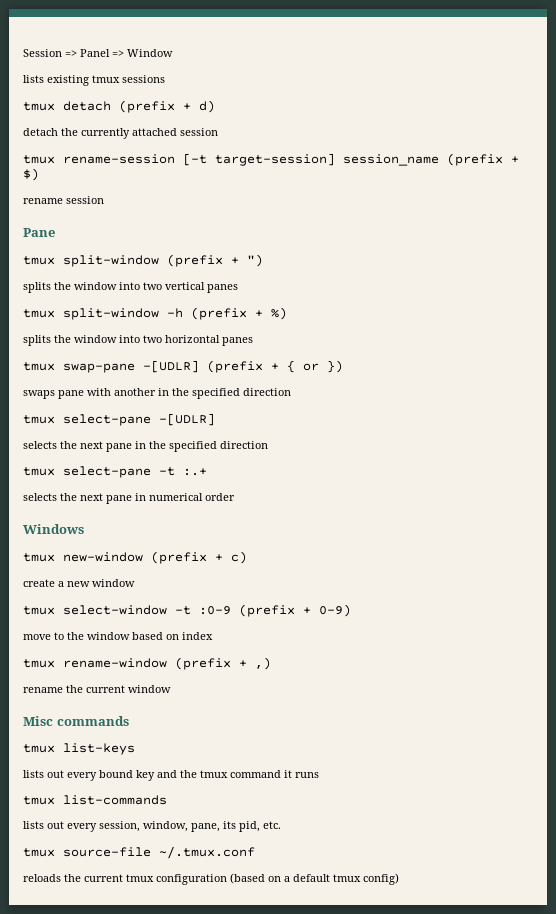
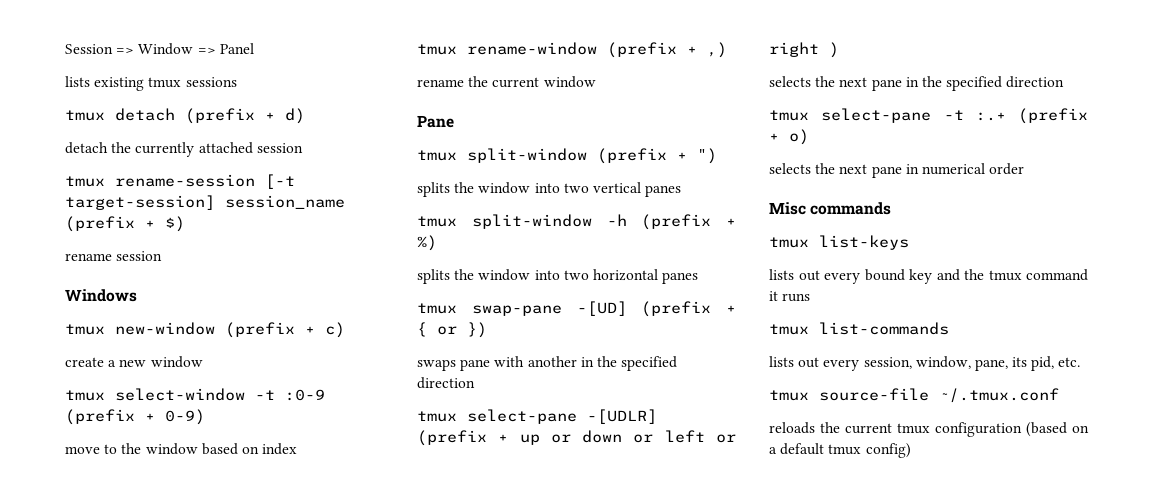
- Session => Panel => Window
+ Session => Window => Panel
- Pane
- tmux split-window (prefix + ")
- splits the window into two vertical panes
- tmux split-window -h (prefix + %)
- splits the window into two horizontal panes
- tmux swap-pane -[UDLR] (prefix + { or })
- swaps pane with another in the specified direction
- tmux select-pane -[UDLR]
- selects the next pane in the specified direction
- tmux select-pane -t :.+
- selects the next pane in numerical order
+ Pane
+ tmux split-window (prefix + ")
+ splits the window into two vertical panes
+ tmux split-window -h (prefix + %)
+ splits the window into two horizontal panes
+ tmux swap-pane -[UD] (prefix + { or })
+ swaps pane with another in the specified direction
+ tmux select-pane -[UDLR] (prefix + up or down or left or right )
+ selects the next pane in the specified direction
+ tmux select-pane -t :.+ (prefix + o)
+ selects the next pane in numerical order

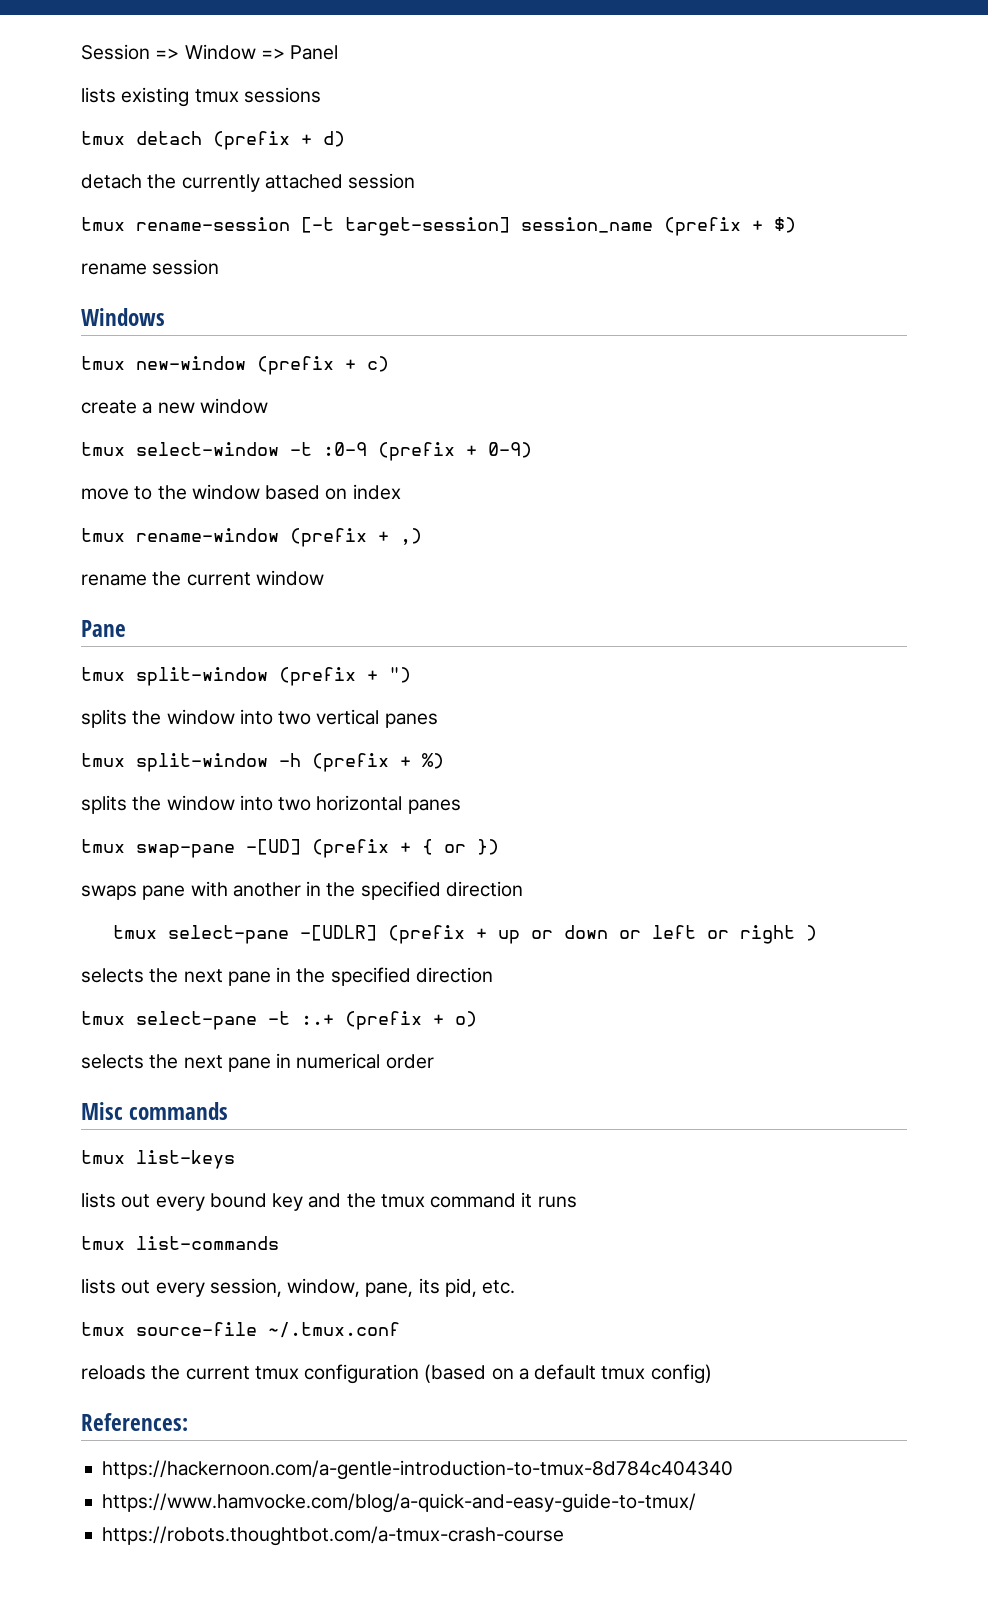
+ References:
+ https://hackernoon.com/a-gentle-introduction-to-tmux-8d784c404340
+ https://www.hamvocke.com/blog/a-quick-and-easy-guide-to-tmux/
+ https://robots.thoughtbot.com/a-tmux-crash-course

